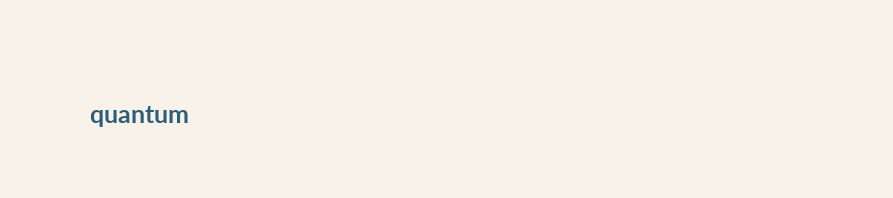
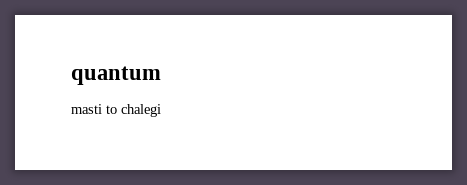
+ masti to chalegi

